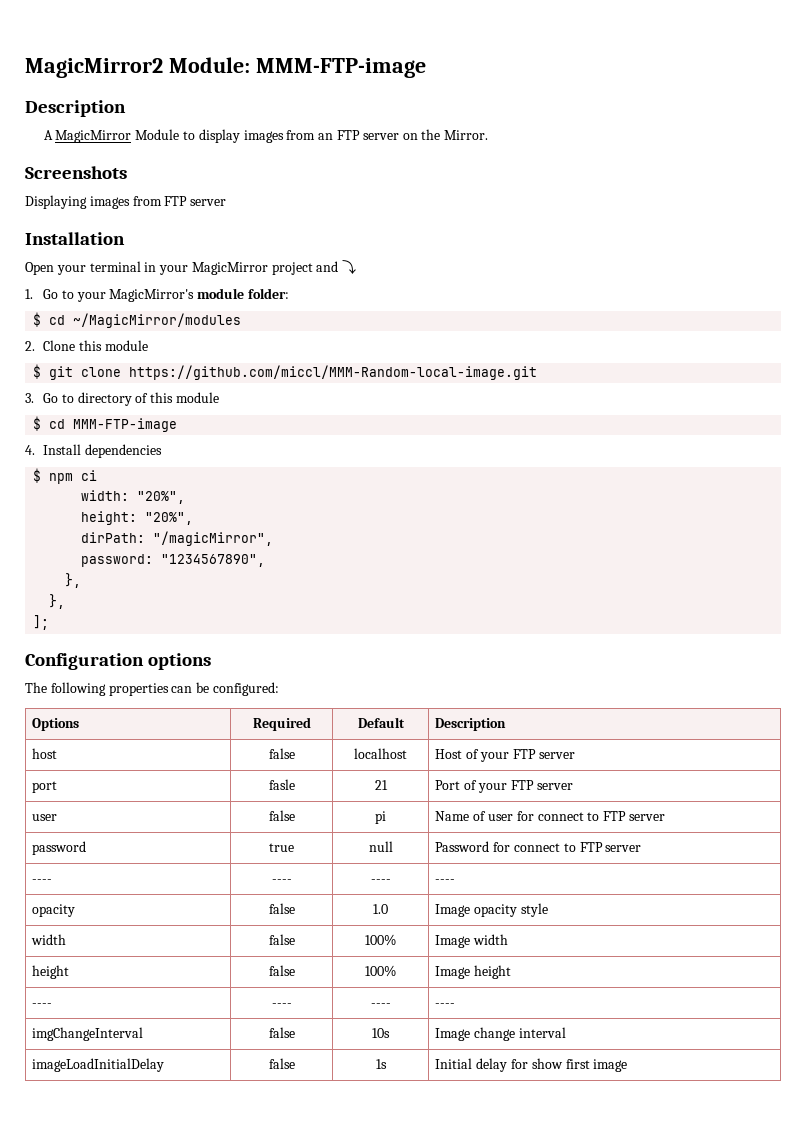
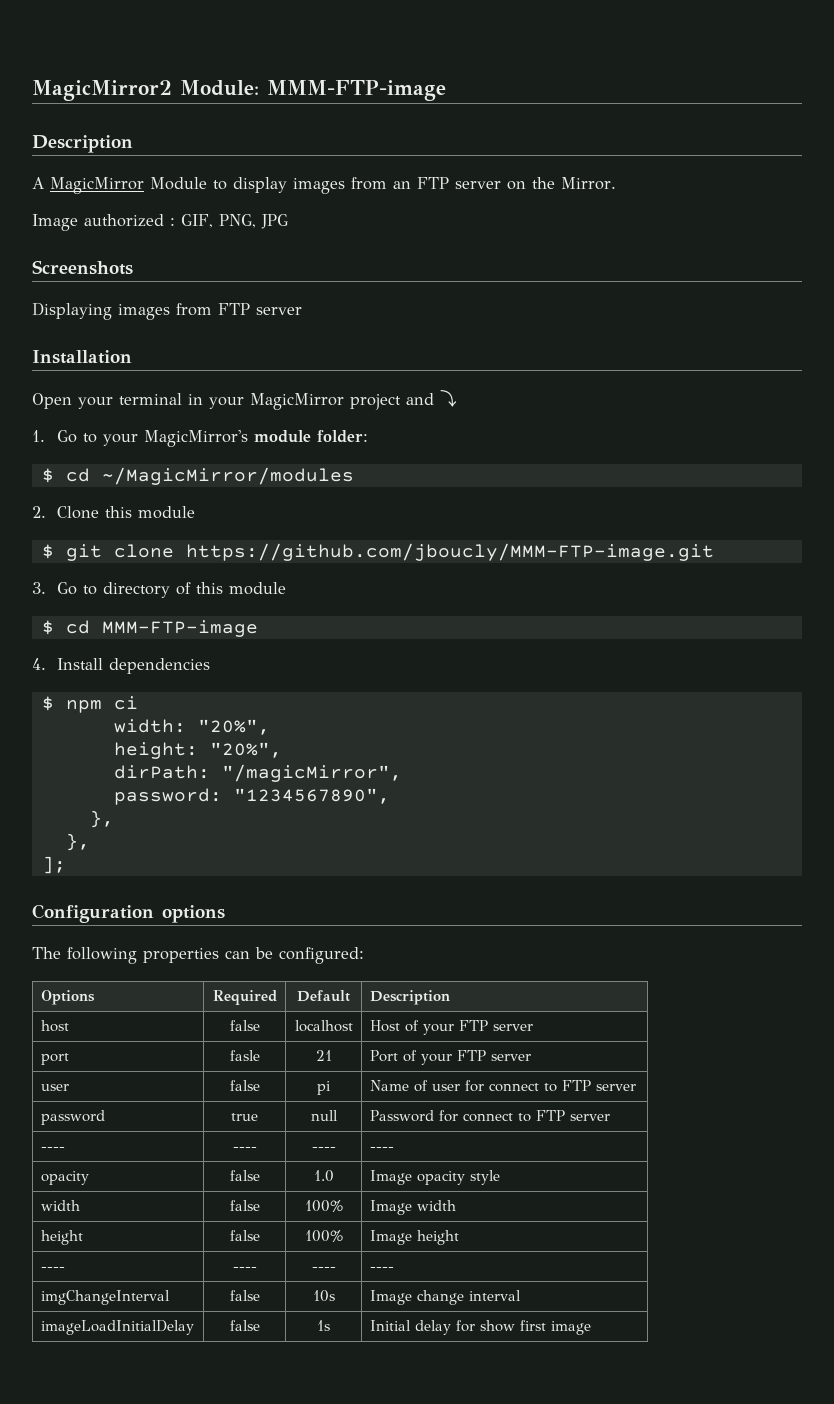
+ Image authorized : GIF, PNG, JPG
- $ git clone https://github.com/miccl/MMM-Random-local-image.git
+ $ git clone https://github.com/jboucly/MMM-FTP-image.git

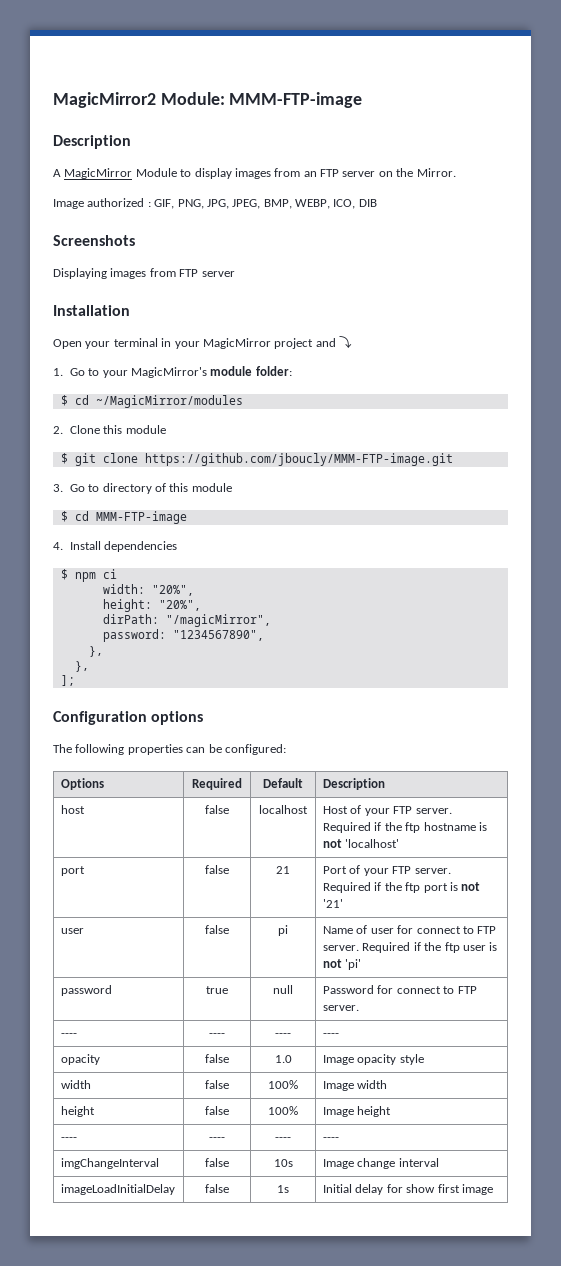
- Image authorized : GIF, PNG, JPG
+ Image authorized : GIF, PNG, JPG, JPEG, BMP, WEBP, ICO, DIB
- host | false | localhost | Host of your FTP server
+ host | false | localhost | Host of your FTP server. Required if the ftp hostname is not 'localhost'
- port | fasle | 21 | Port of your FTP server
+ port | false | 21 | Port of your FTP server. Required if the ftp port is not '21'
- user | false | pi | Name of user for connect to FTP server
+ user | false | pi | Name of user for connect to FTP server. Required if the ftp user is not 'pi'
- password | true | null | Password for connect to FTP server
+ password | true | null | Password for connect to FTP server.

